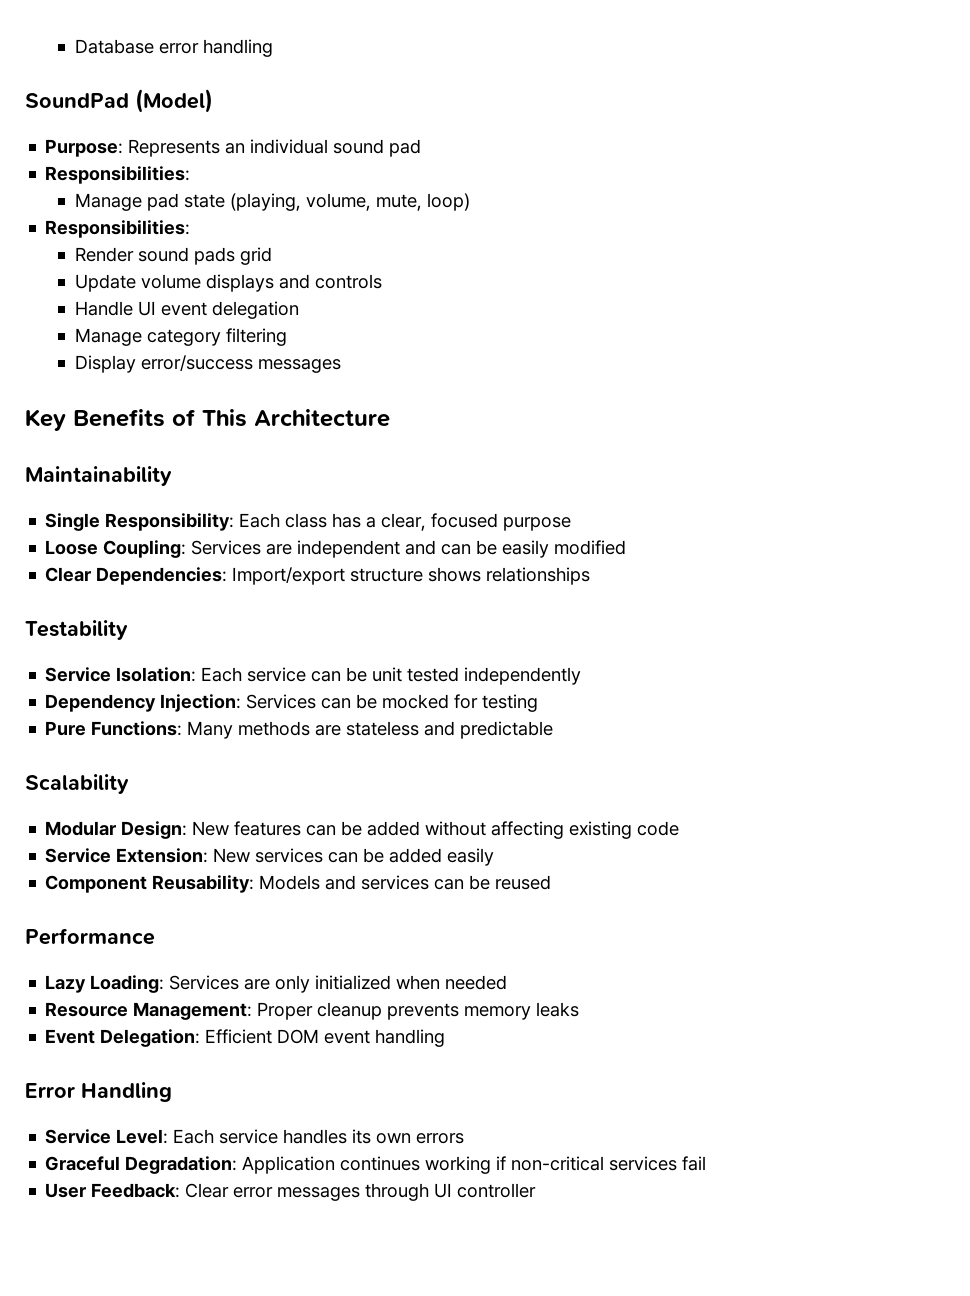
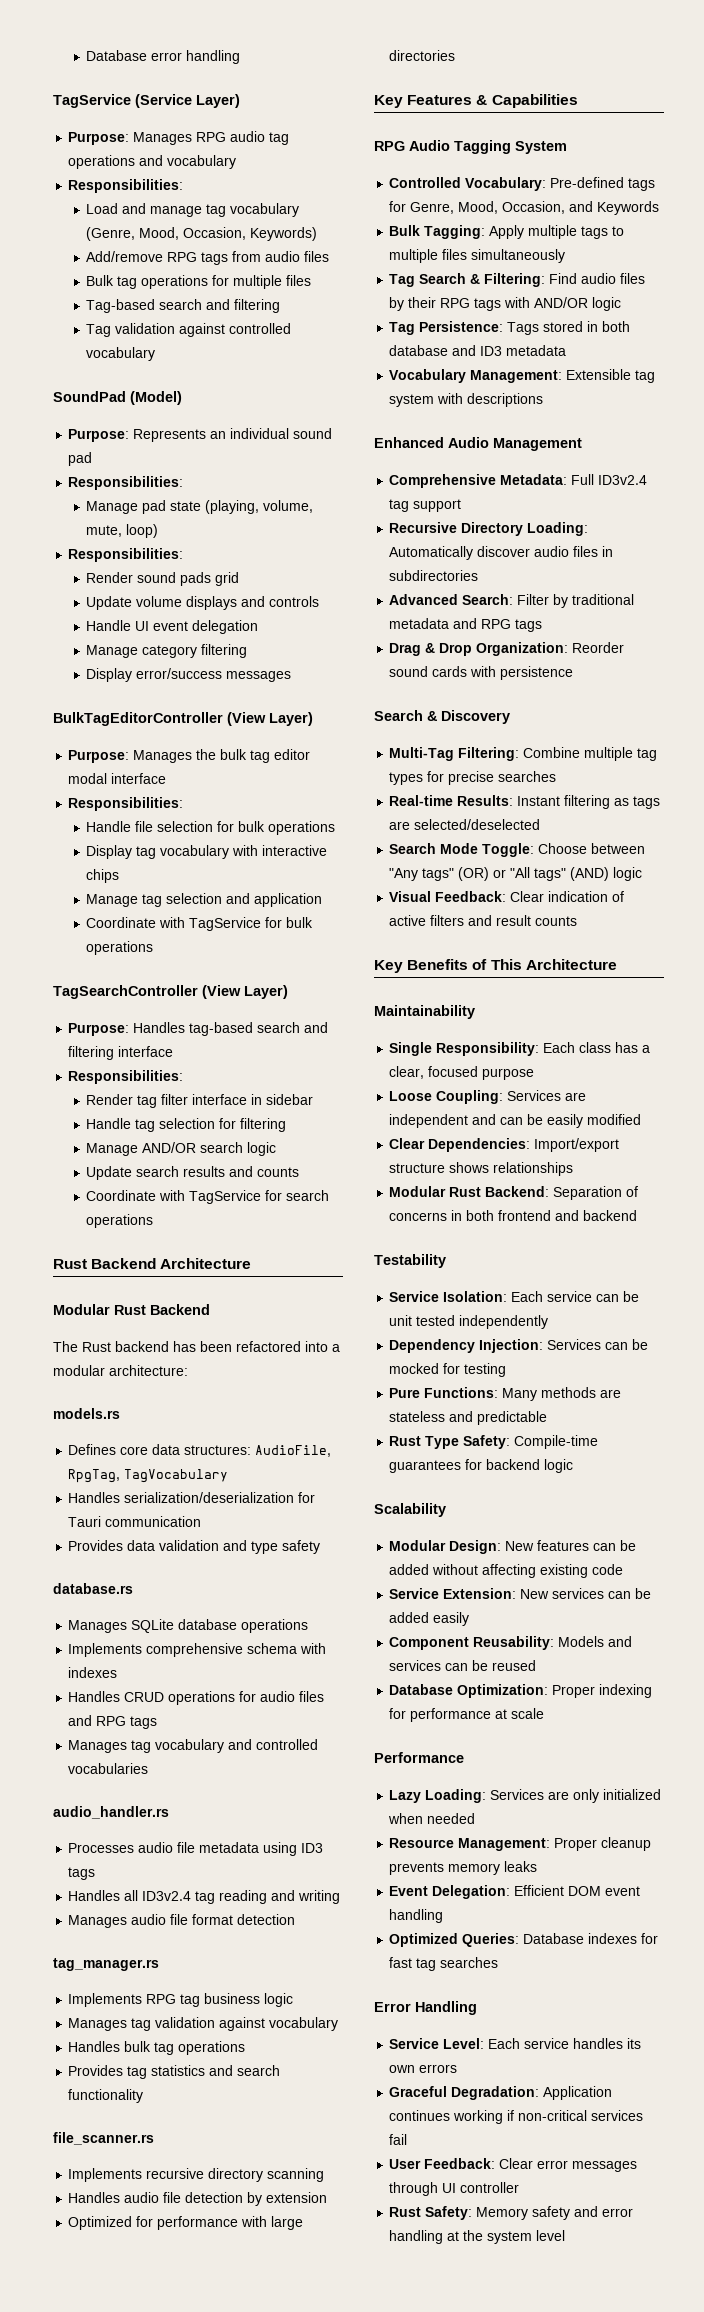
+ TagService (Service Layer)
+ Purpose: Manages RPG audio tag operations and vocabulary
+ Responsibilities:
+ Load and manage tag vocabulary (Genre, Mood, Occasion, Keywords)
+ Add/remove RPG tags from audio files
+ Bulk tag operations for multiple files
+ Tag-based search and filtering
+ Tag validation against controlled vocabulary
+ BulkTagEditorController (View Layer)
+ Purpose: Manages the bulk tag editor modal interface
+ Responsibilities:
+ Handle file selection for bulk operations
+ Display tag vocabulary with interactive chips
+ Manage tag selection and application
+ Coordinate with TagService for bulk operations
+ TagSearchController (View Layer)
+ Purpose: Handles tag-based search and filtering interface
+ Responsibilities:
+ Render tag filter interface in sidebar
+ Handle tag selection for filtering
+ Manage AND/OR search logic
+ Update search results and counts
+ Coordinate with TagService for search operations
+ Rust Backend Architecture
+ Modular Rust Backend
+ The Rust backend has been refactored into a modular architecture:
+ models.rs
+ Defines core data structures: AudioFile, RpgTag, TagVocabulary
+ Handles serialization/deserialization for Tauri communication
+ Provides data validation and type safety
+ database.rs
+ Manages SQLite database operations
+ Implements comprehensive schema with indexes
+ Handles CRUD operations for audio files and RPG tags
+ Manages tag vocabulary and controlled vocabularies
+ audio_handler.rs
+ Processes audio file metadata using ID3 tags
+ Handles all ID3v2.4 tag reading and writing
+ Manages audio file format detection
+ tag_manager.rs
+ Implements RPG tag business logic
+ Manages tag validation against vocabulary
+ Handles bulk tag operations
+ Provides tag statistics and search functionality
+ file_scanner.rs
+ Implements recursive directory scanning
+ Handles audio file detection by extension
+ Optimized for performance with large directories
+ Key Features & Capabilities
+ RPG Audio Tagging System
+ Controlled Vocabulary: Pre-defined tags for Genre, Mood, Occasion, and Keywords
+ Bulk Tagging: Apply multiple tags to multiple files simultaneously
+ Tag Search & Filtering: Find audio files by their RPG tags with AND/OR logic
+ Tag Persistence: Tags stored in both database and ID3 metadata
+ Vocabulary Management: Extensible tag system with descriptions
+ Enhanced Audio Management
+ Comprehensive Metadata: Full ID3v2.4 tag support
+ Recursive Directory Loading: Automatically discover audio files in subdirectories
+ Advanced Search: Filter by traditional metadata and RPG tags
+ Drag & Drop Organization: Reorder sound cards with persistence
+ Search & Discovery
+ Multi-Tag Filtering: Combine multiple tag types for precise searches
+ Real-time Results: Instant filtering as tags are selected/deselected
+ Search Mode Toggle: Choose between "Any tags" (OR) or "All tags" (AND) logic
+ Visual Feedback: Clear indication of active filters and result counts
+ Modular Rust Backend: Separation of concerns in both frontend and backend
+ Rust Type Safety: Compile-time guarantees for backend logic
+ Database Optimization: Proper indexing for performance at scale
+ Optimized Queries: Database indexes for fast tag searches
+ Rust Safety: Memory safety and error handling at the system level

